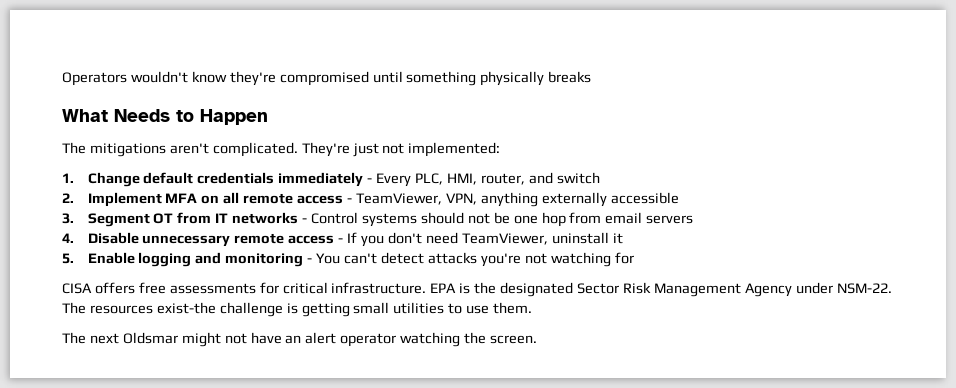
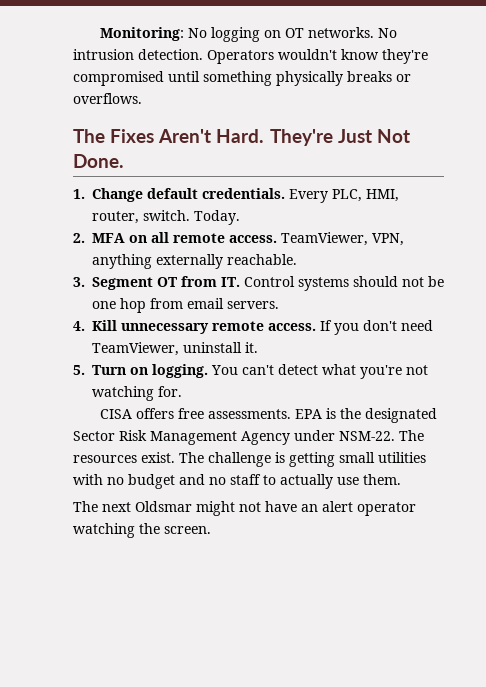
+ Monitoring: No logging on OT networks. No intrusion detection.
- Operators wouldn't know they're compromised until something physically breaks
- What Needs to Happen
- The mitigations aren't complicated. They're just not implemented:
+ Operators wouldn't know they're compromised until something physically breaks or overflows.
+ The Fixes Aren't Hard. They're Just Not Done.
- 1. Change default credentials immediately - Every PLC, HMI, router, and switch
+ 1. Change default credentials. Every PLC, HMI, router, switch. Today.
- 2. Implement MFA on all remote access - TeamViewer, VPN, anything externally accessible
+ 2. MFA on all remote access. TeamViewer, VPN, anything externally reachable.
- 3. Segment OT from IT networks - Control systems should not be one hop from email servers
+ 3. Segment OT from IT. Control systems should not be one hop from email servers.
- 4. Disable unnecessary remote access - If you don't need TeamViewer, uninstall it
+ 4. Kill unnecessary remote access. If you don't need TeamViewer, uninstall it.
- 5. Enable logging and monitoring - You can't detect attacks you're not watching for
+ 5. Turn on logging. You can't detect what you're not watching for.
- CISA offers free assessments for critical infrastructure.
+ CISA offers free assessments.
- The resources exist-the challenge is getting small utilities to use them.
+ The resources exist. The challenge is getting small utilities with no budget and no staff to actually use them.

